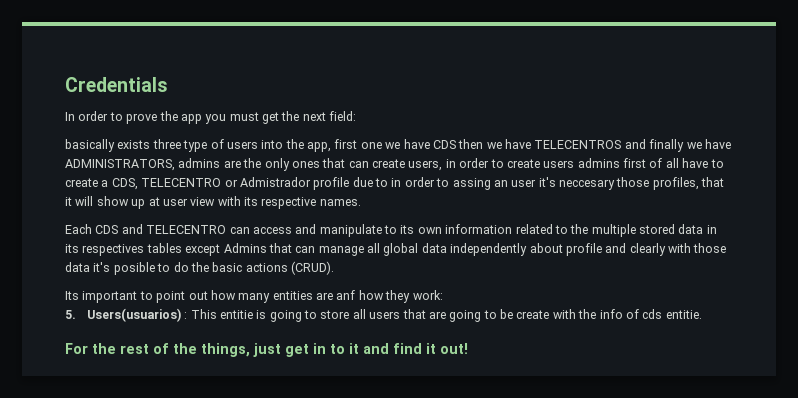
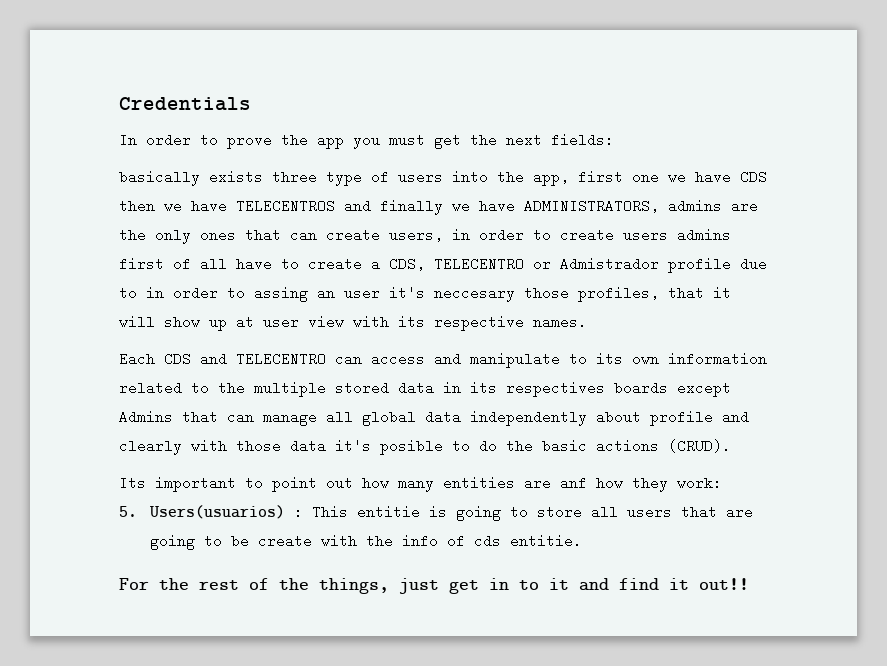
- In order to prove the app you must get the next field:
+ In order to prove the app you must get the next fields:
- Each CDS and TELECENTRO can access and manipulate to its own information related to the multiple stored data in its respectives tables except Admins that can manage all global data independently about profile and clearly with those data it's posible to do the basic actions (CRUD).
+ Each CDS and TELECENTRO can access and manipulate to its own information related to the multiple stored data in its respectives boards except Admins that can manage all global data independently about profile and clearly with those data it's posible to do the basic actions (CRUD).
- For the rest of the things, just get in to it and find it out!
+ For the rest of the things, just get in to it and find it out!!

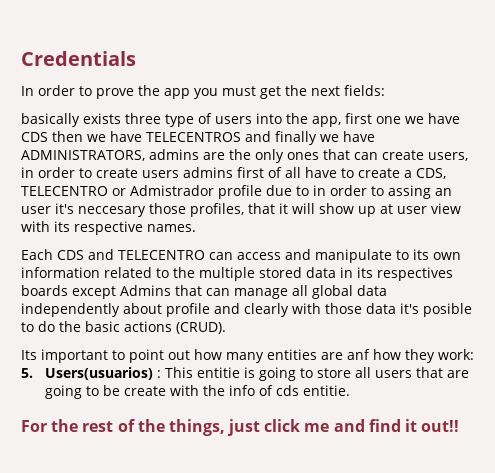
- For the rest of the things, just get in to it and find it out!!
+ For the rest of the things, just click me and find it out!!

